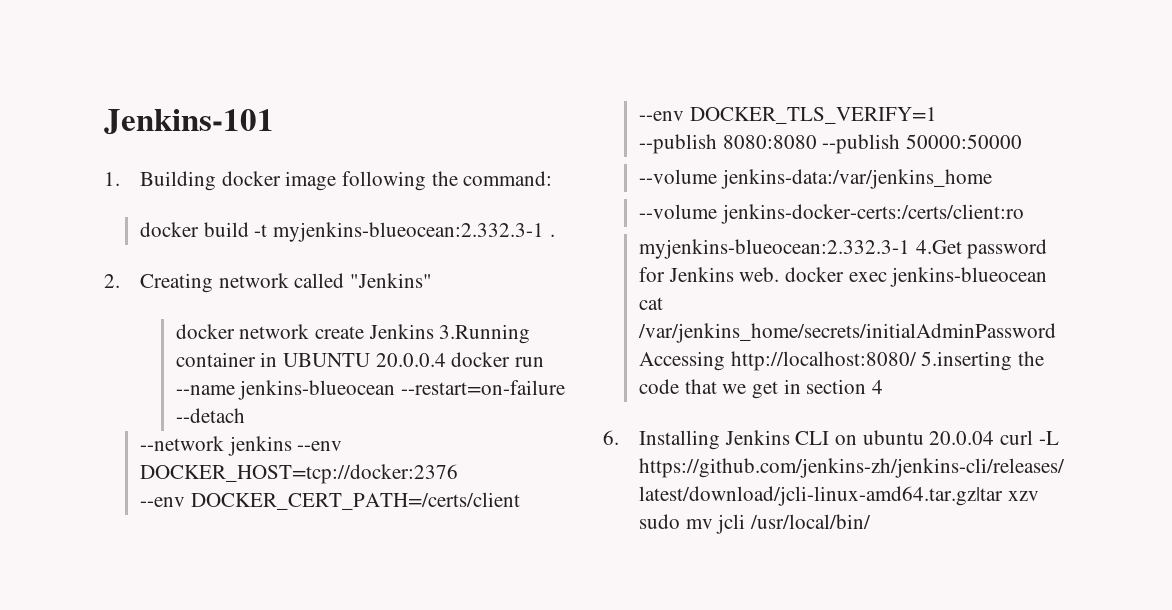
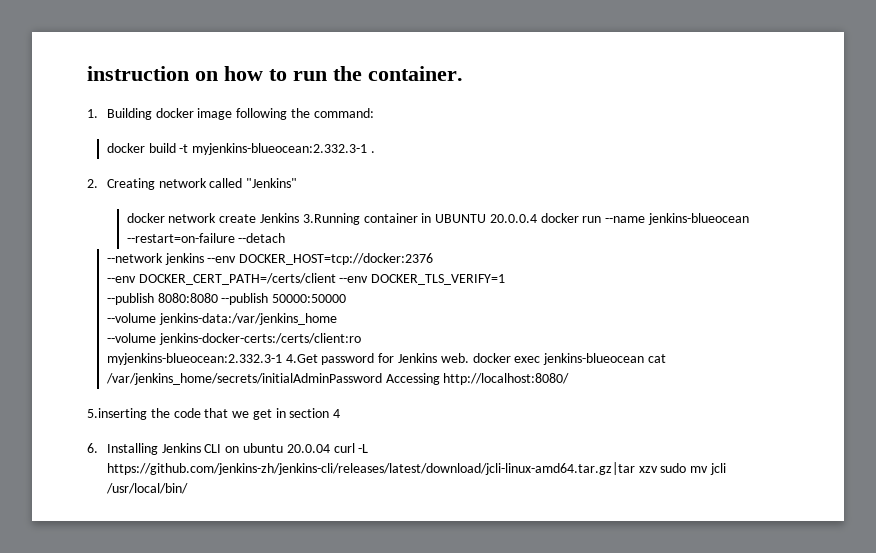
- Jenkins-101
+ instruction on how to run the container.
- myjenkins-blueocean:2.332.3-1 4.Get password for Jenkins web. docker exec jenkins-blueocean cat /var/jenkins_home/secrets/initialAdminPassword Accessing http://localhost:8080/ 5.inserting the code that we get in section 4
+ myjenkins-blueocean:2.332.3-1 4.Get password for Jenkins web. docker exec jenkins-blueocean cat /var/jenkins_home/secrets/initialAdminPassword Accessing http://localhost:8080/
+ 5.inserting the code that we get in section 4

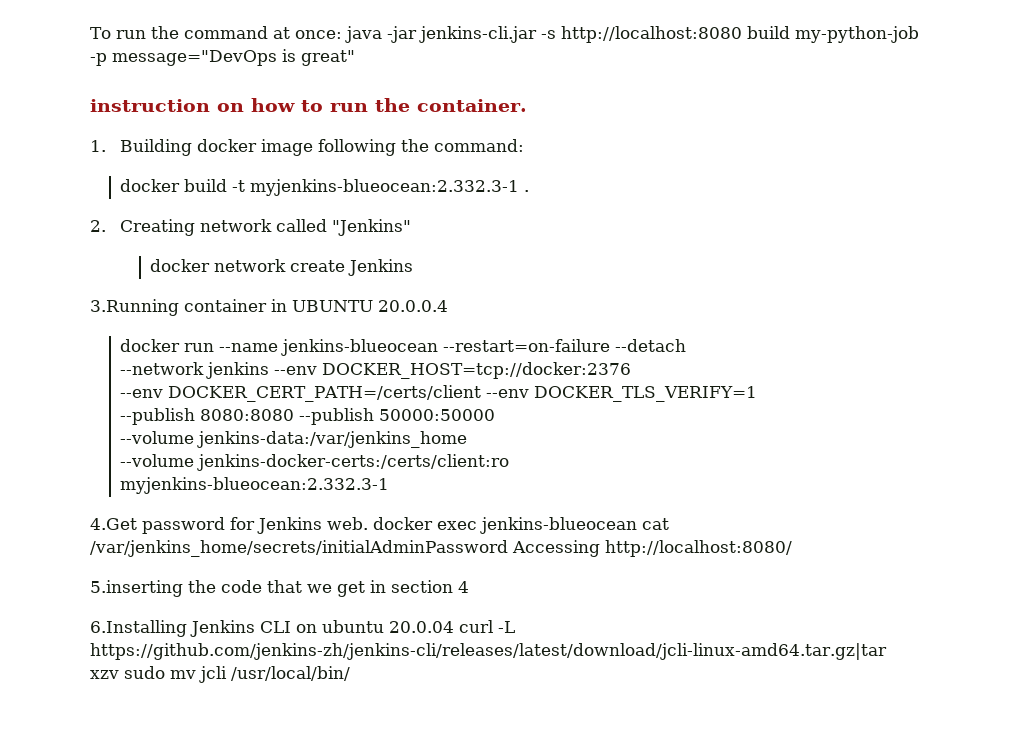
+ To run the command at once: java -jar jenkins-cli.jar -s http://localhost:8080 build my-python-job -p message="DevOps is great"
- docker network create Jenkins 3.Running container in UBUNTU 20.0.0.4 docker run --name jenkins-blueocean --restart=on-failure --detach
+ docker network create Jenkins
+ 3.Running container in UBUNTU 20.0.0.4
+ docker run --name jenkins-blueocean --restart=on-failure --detach
  --volume jenkins-docker-certs:/certs/client:ro
- myjenkins-blueocean:2.332.3-1 4.Get password for Jenkins web. docker exec jenkins-blueocean cat /var/jenkins_home/secrets/initialAdminPassword Accessing http://localhost:8080/
+ myjenkins-blueocean:2.332.3-1
+ 4.Get password for Jenkins web. docker exec jenkins-blueocean cat /var/jenkins_home/secrets/initialAdminPassword Accessing http://localhost:8080/
- 6. Installing Jenkins CLI on ubuntu 20.0.04 curl -L https://github.com/jenkins-zh/jenkins-cli/releases/latest/download/jcli-linux-amd64.tar.gz|tar xzv sudo mv jcli /usr/local/bin/
+ 6.Installing Jenkins CLI on ubuntu 20.0.04 curl -L https://github.com/jenkins-zh/jenkins-cli/releases/latest/download/jcli-linux-amd64.tar.gz|tar xzv sudo mv jcli /usr/local/bin/

